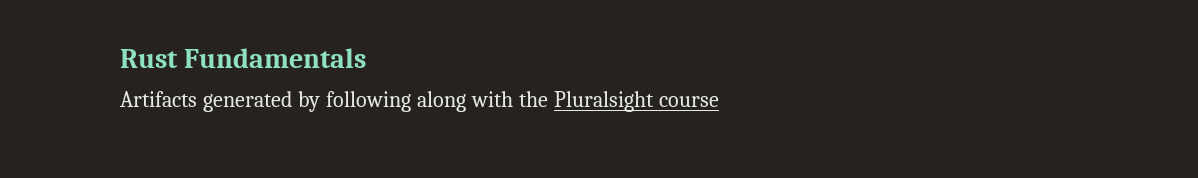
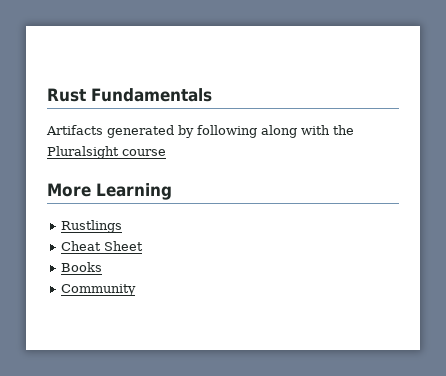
+ More Learning
+ Rustlings
+ Cheat Sheet
+ Books
+ Community

